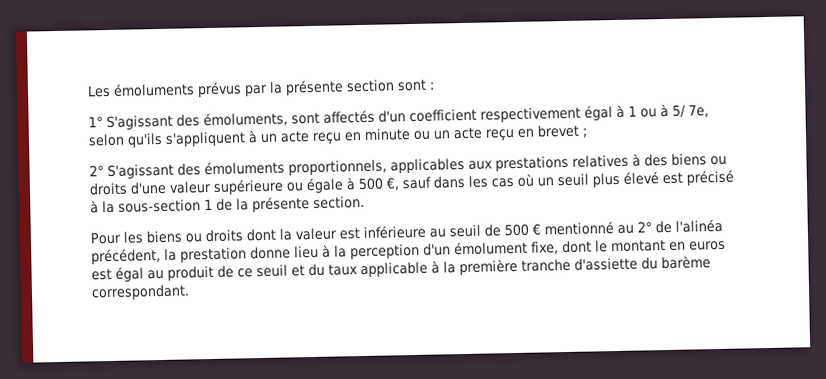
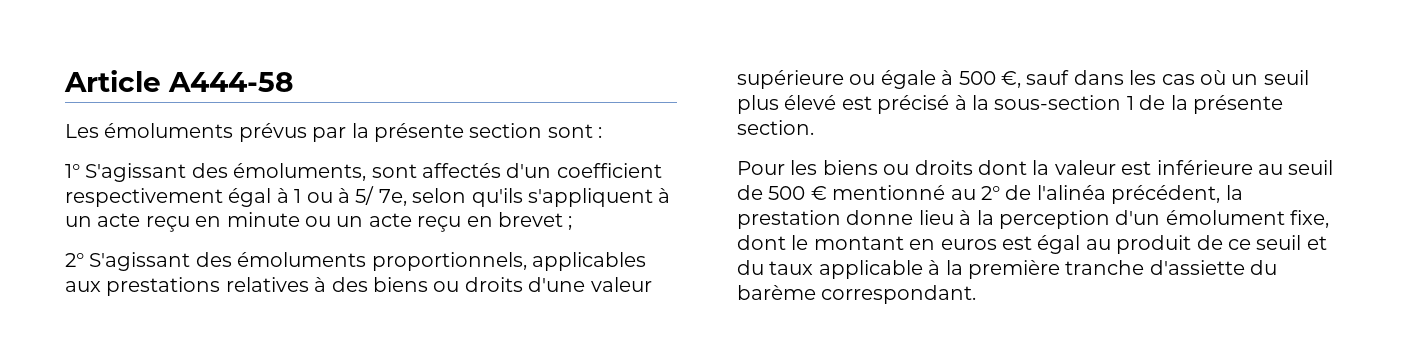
+ Article A444-58

